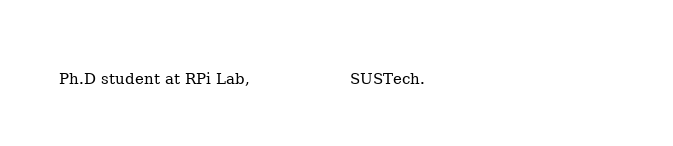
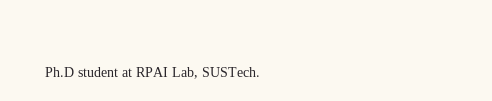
- Ph.D student at RPi Lab, SUSTech.
+ Ph.D student at RPAI Lab, SUSTech.

